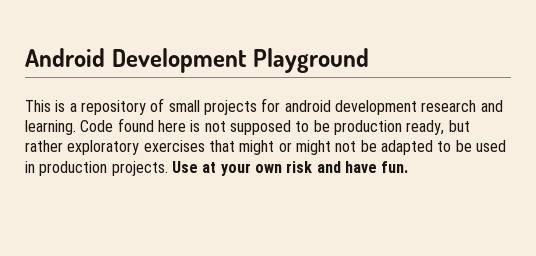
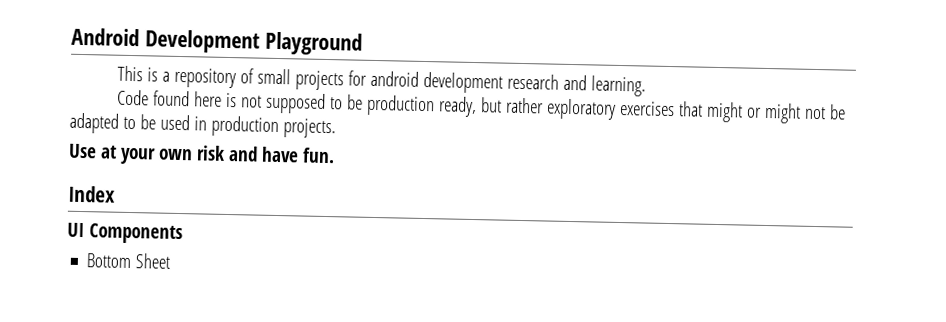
- This is a repository of small projects for android development research and learning. Code found here is not supposed to be production ready, but rather exploratory exercises that might or might not be adapted to be used in production projects. Use at your own risk and have fun.
+ This is a repository of small projects for android development research and learning.
+ Code found here is not supposed to be production ready, but rather exploratory exercises that might or might not be adapted to be used in production projects.
+ Use at your own risk and have fun.
+ Index
+ UI Components
+ Bottom Sheet

